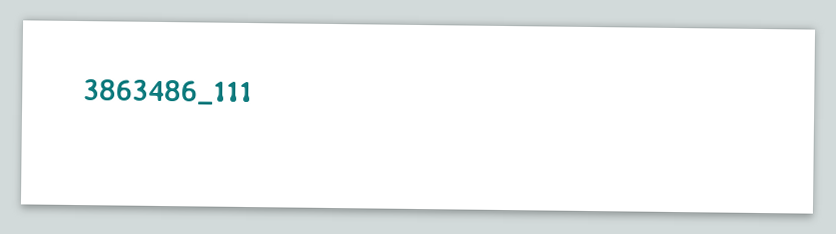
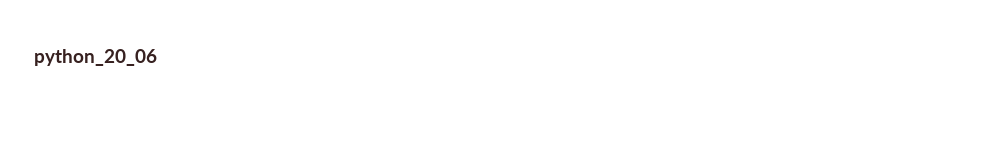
- 3863486_111
+ python_20_06

